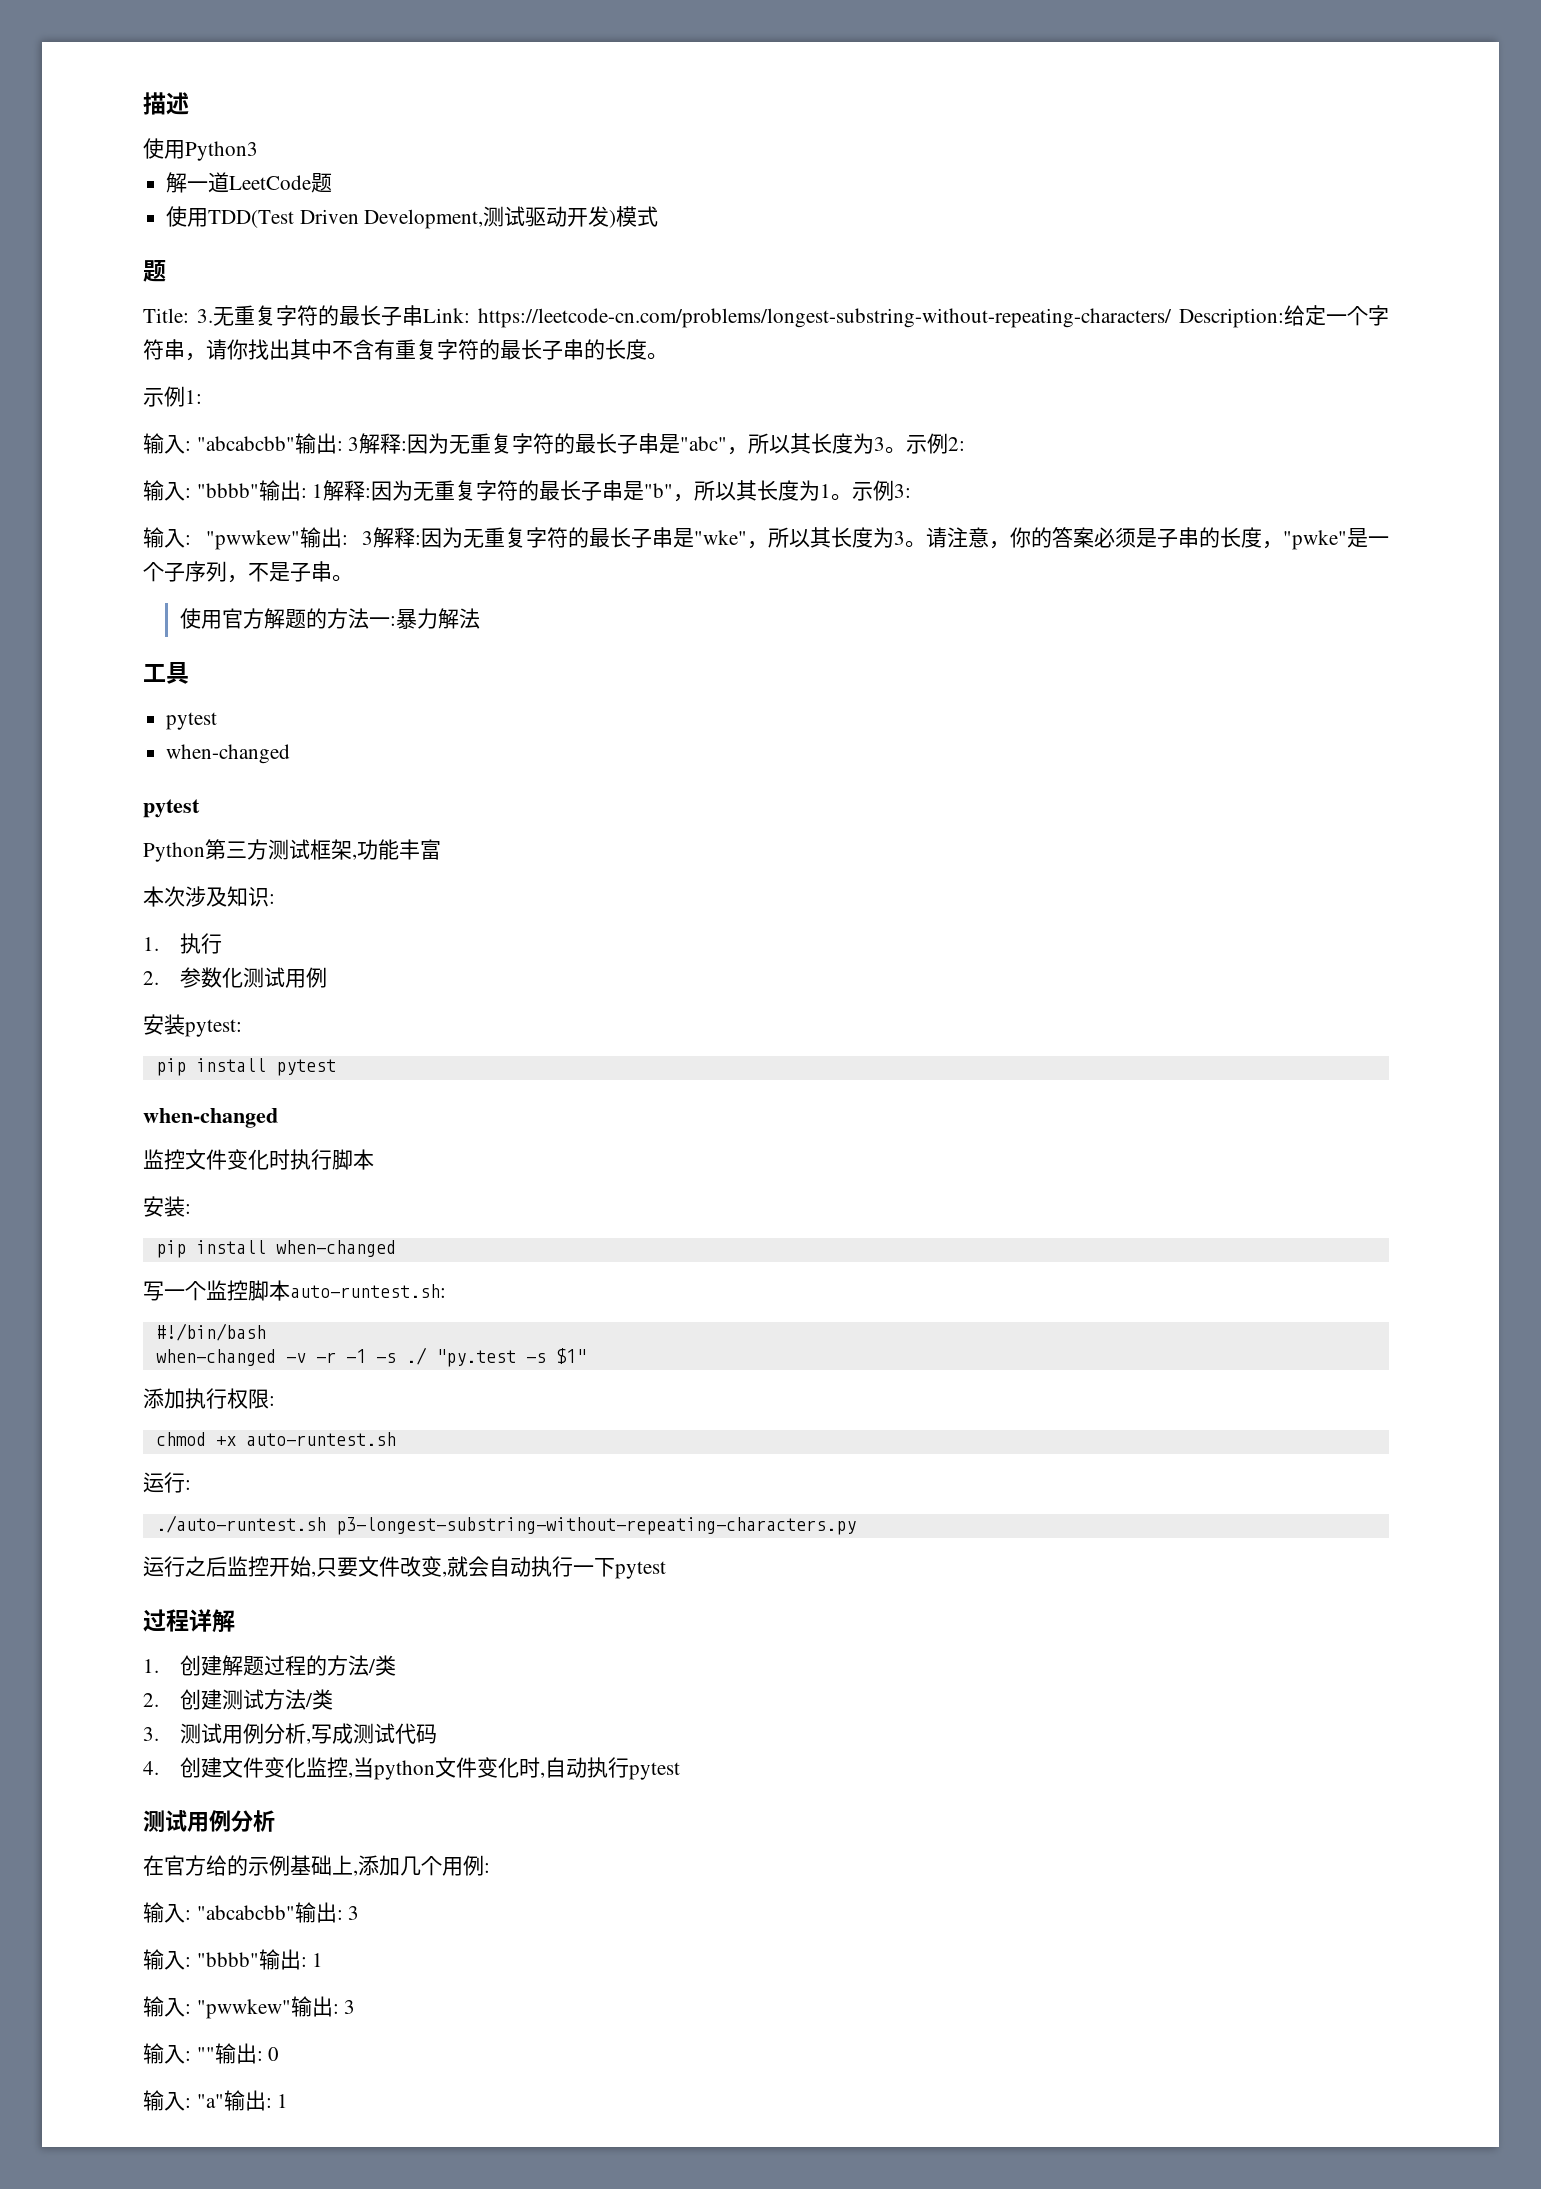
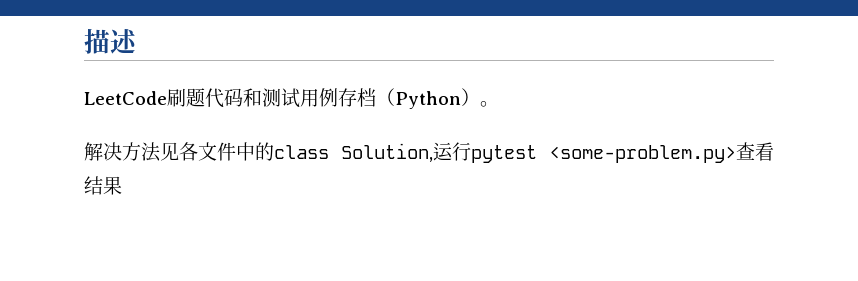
- 使用Python3
- 解一道LeetCode题
- 使用TDD(Test Driven Development,测试驱动开发)模式
- 题
- Title: 3.无重复字符的最长子串Link: https://leetcode-cn.com/problems/longest-substring-without-repeating-characters/ Description:给定一个字符串，请你找出其中不含有重复字符的最长子串的长度。
- 示例1:
- 输入: "abcabcbb"输出: 3解释:因为无重复字符的最长子串是"abc"，所以其长度为3。示例2:
- 输入: "bbbb"输出: 1解释:因为无重复字符的最长子串是"b"，所以其长度为1。示例3:
- 输入: "pwwkew"输出: 3解释:因为无重复字符的最长子串是"wke"，所以其长度为3。请注意，你的答案必须是子串的长度，"pwke"是一个子序列，不是子串。
- 使用官方解题的方法一:暴力解法
- 工具
- pytest
- when-changed
- pytest
- Python第三方测试框架,功能丰富
- 本次涉及知识:
- 1.执行
- 2.参数化测试用例
- 安装pytest:
- pip install pytest
- when-changed
- 监控文件变化时执行脚本
- 安装:
- pip install when-changed
- 写一个监控脚本auto-runtest.sh:
- #!/bin/bash
- when-changed -v -r -1 -s ./ "py.test -s $1"
- 添加执行权限:
- chmod +x auto-runtest.sh
- 运行:
- ./auto-runtest.sh p3-longest-substring-without-repeating-characters.py
- 运行之后监控开始,只要文件改变,就会自动执行一下pytest
- 过程详解
- 1.创建解题过程的方法/类
- 2.创建测试方法/类
- 3.测试用例分析,写成测试代码
- 4.创建文件变化监控,当python文件变化时,自动执行pytest
- 测试用例分析
- 在官方给的示例基础上,添加几个用例:
- 输入: "abcabcbb"输出: 3
- 输入: "bbbb"输出: 1
- 输入: "pwwkew"输出: 3
- 输入: ""输出: 0
- 输入: "a"输出: 1
+ LeetCode刷题代码和测试用例存档（Python）。
+ 解决方法见各文件中的class Solution,运行pytest <some-problem.py>查看结果

